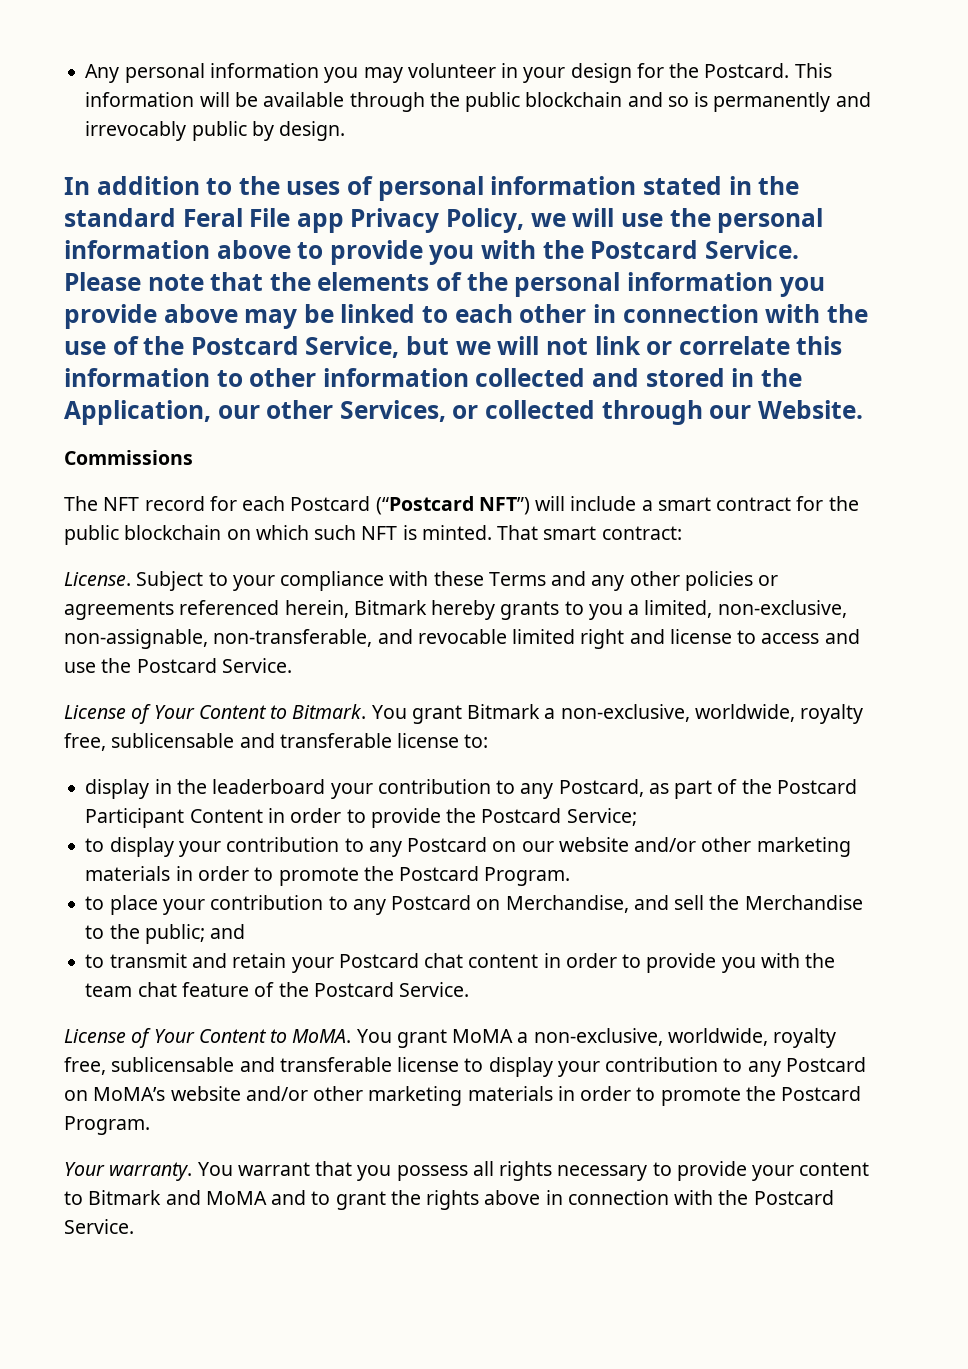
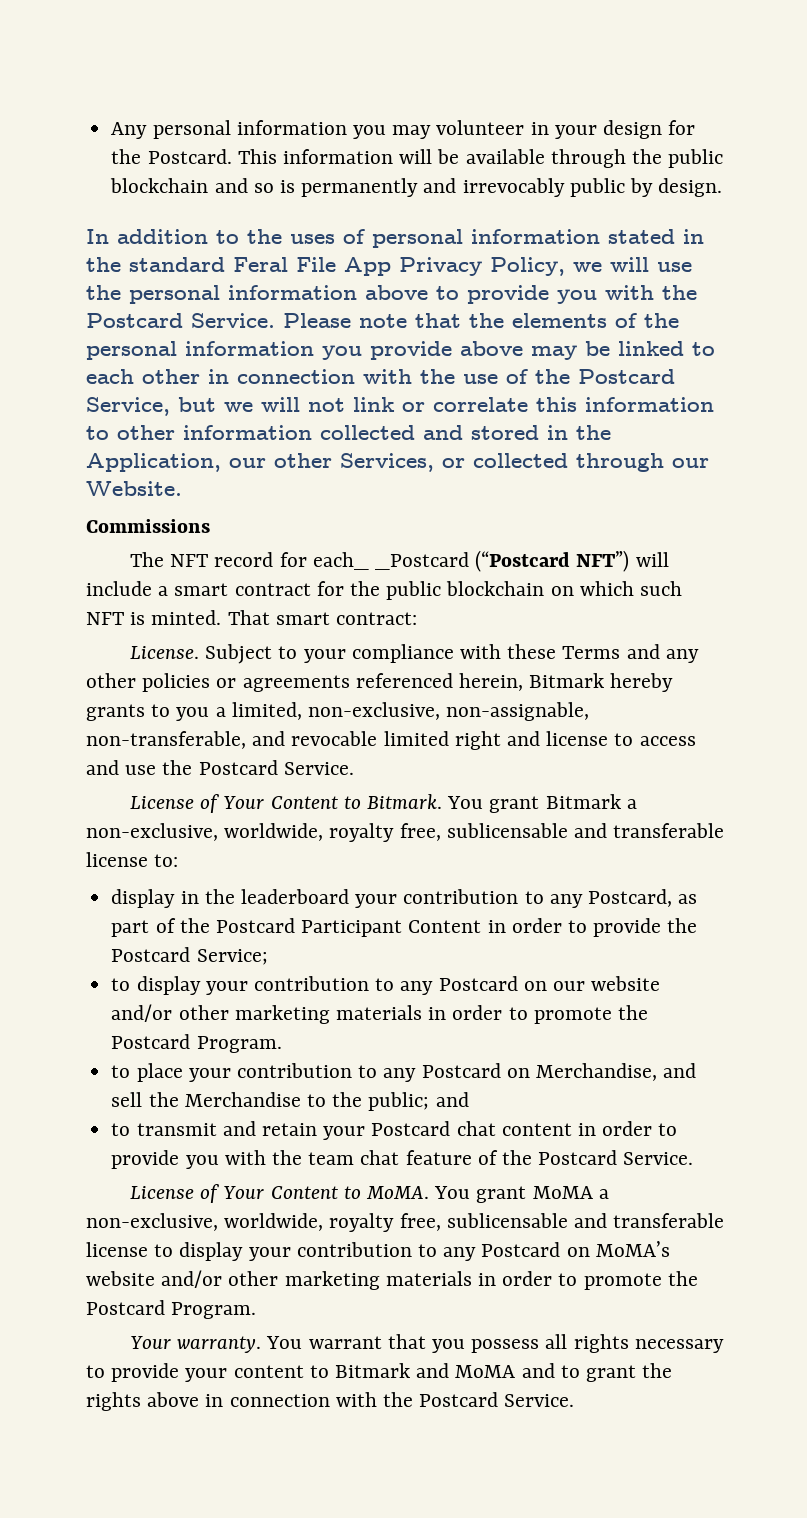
- In addition to the uses of personal information stated in the standard Feral File app Privacy Policy, we will use the personal information above to provide you with the Postcard Service.
+ In addition to the uses of personal information stated in the standard Feral File App Privacy Policy, we will use the personal information above to provide you with the Postcard Service.
- The NFT record for each Postcard (“Postcard NFT”) will include a smart contract for the public blockchain on which such NFT is minted.
+ The NFT record for each_ _Postcard (“Postcard NFT”) will include a smart contract for the public blockchain on which such NFT is minted.

